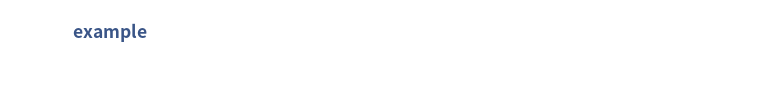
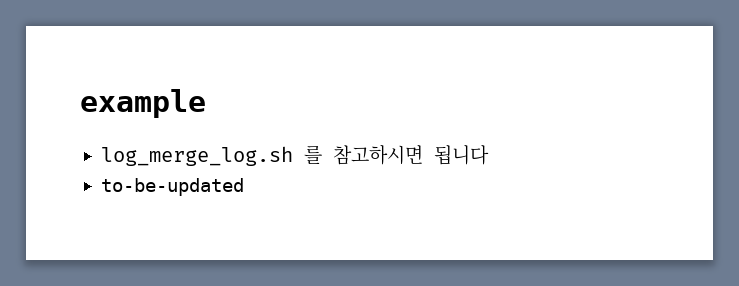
+ log_merge_log.sh 를 참고하시면 됩니다
+ to-be-updated

